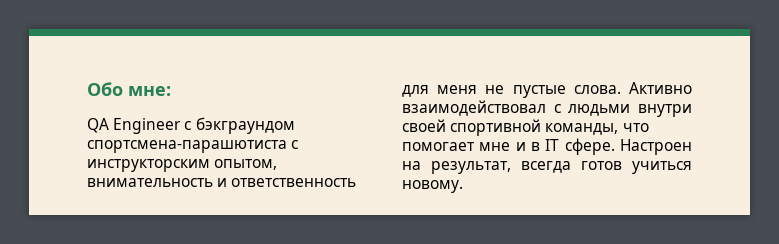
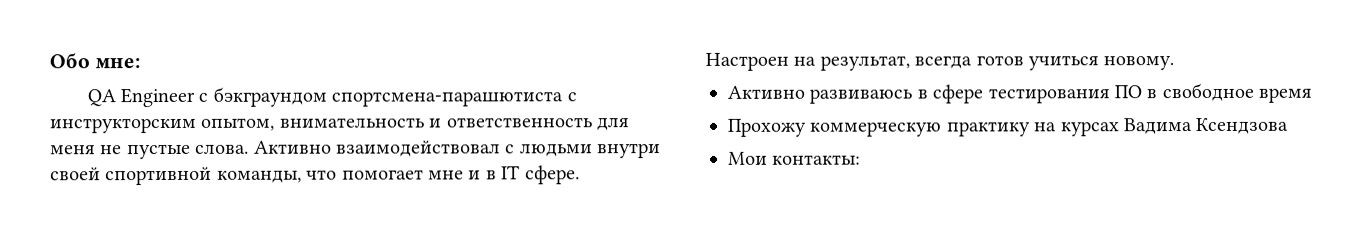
+ Активно развиваюсь в сфере тестирования ПО в свободное время
+ Прохожу коммерческую практику на курсах Вадима Ксендзова
+ Мои контакты:

